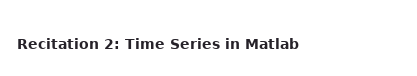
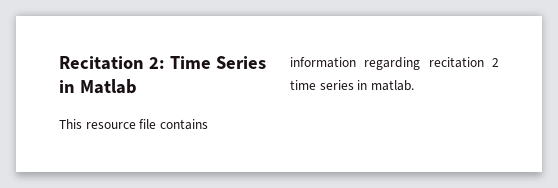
+ This resource file contains information regarding recitation 2 time series in matlab.

